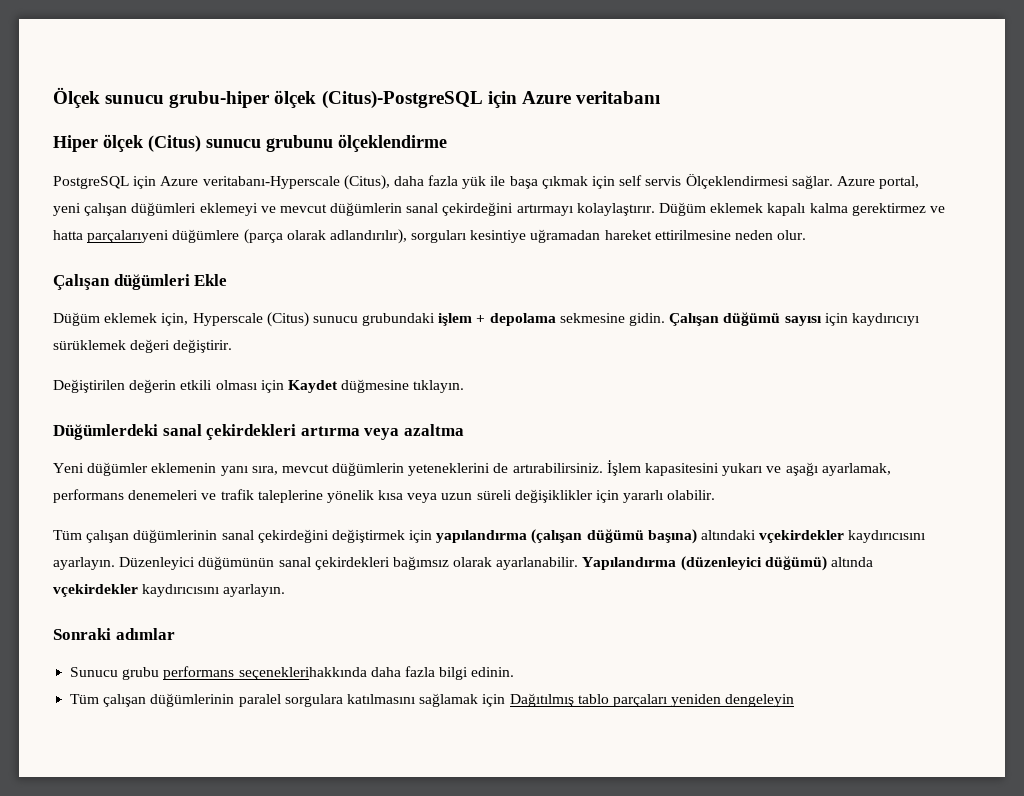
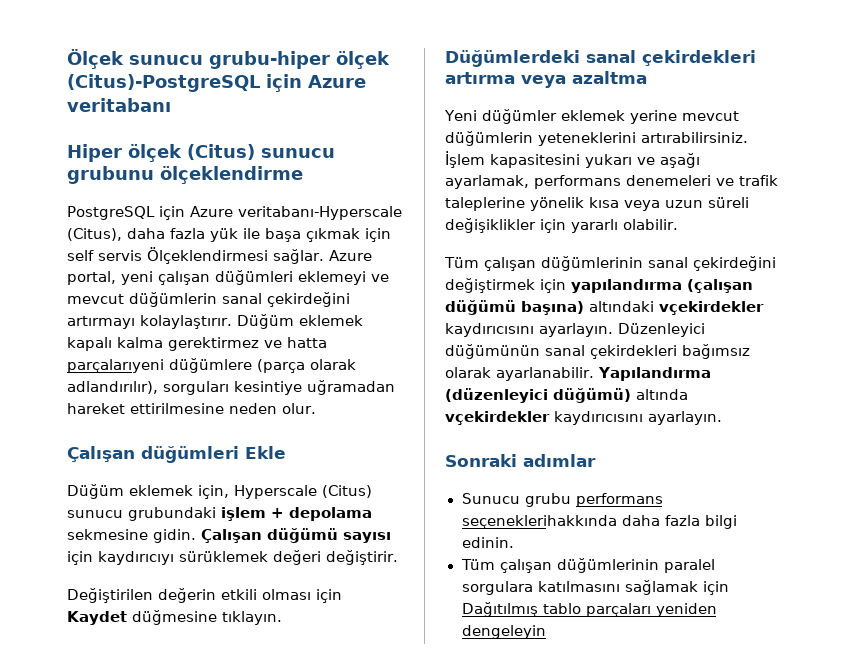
- Yeni düğümler eklemenin yanı sıra, mevcut düğümlerin yeteneklerini de artırabilirsiniz.
+ Yeni düğümler eklemek yerine mevcut düğümlerin yeteneklerini artırabilirsiniz.

